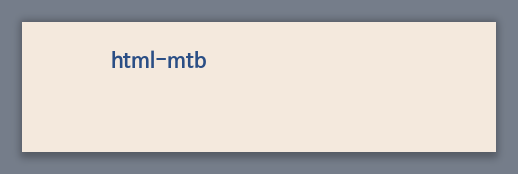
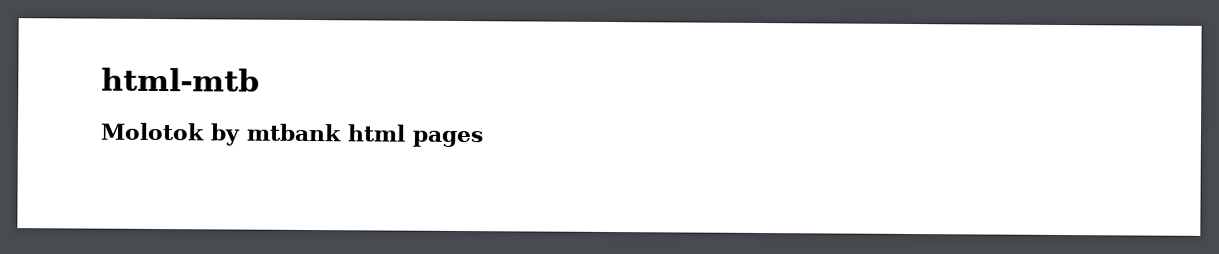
+ Molotok by mtbank html pages

